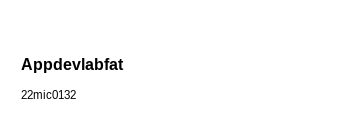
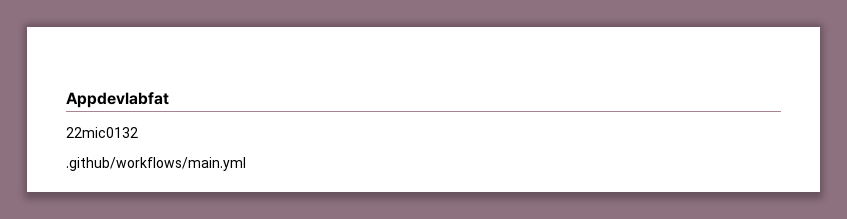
+ .github/workflows/main.yml

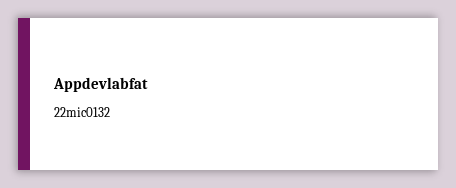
- .github/workflows/main.yml

